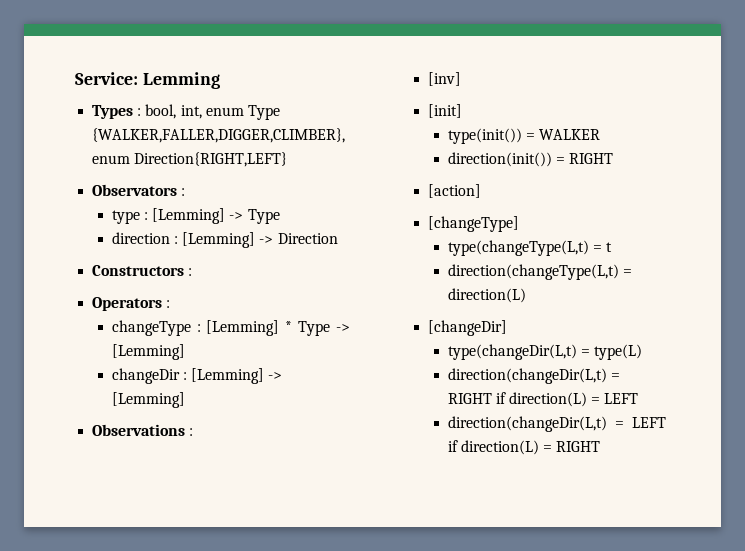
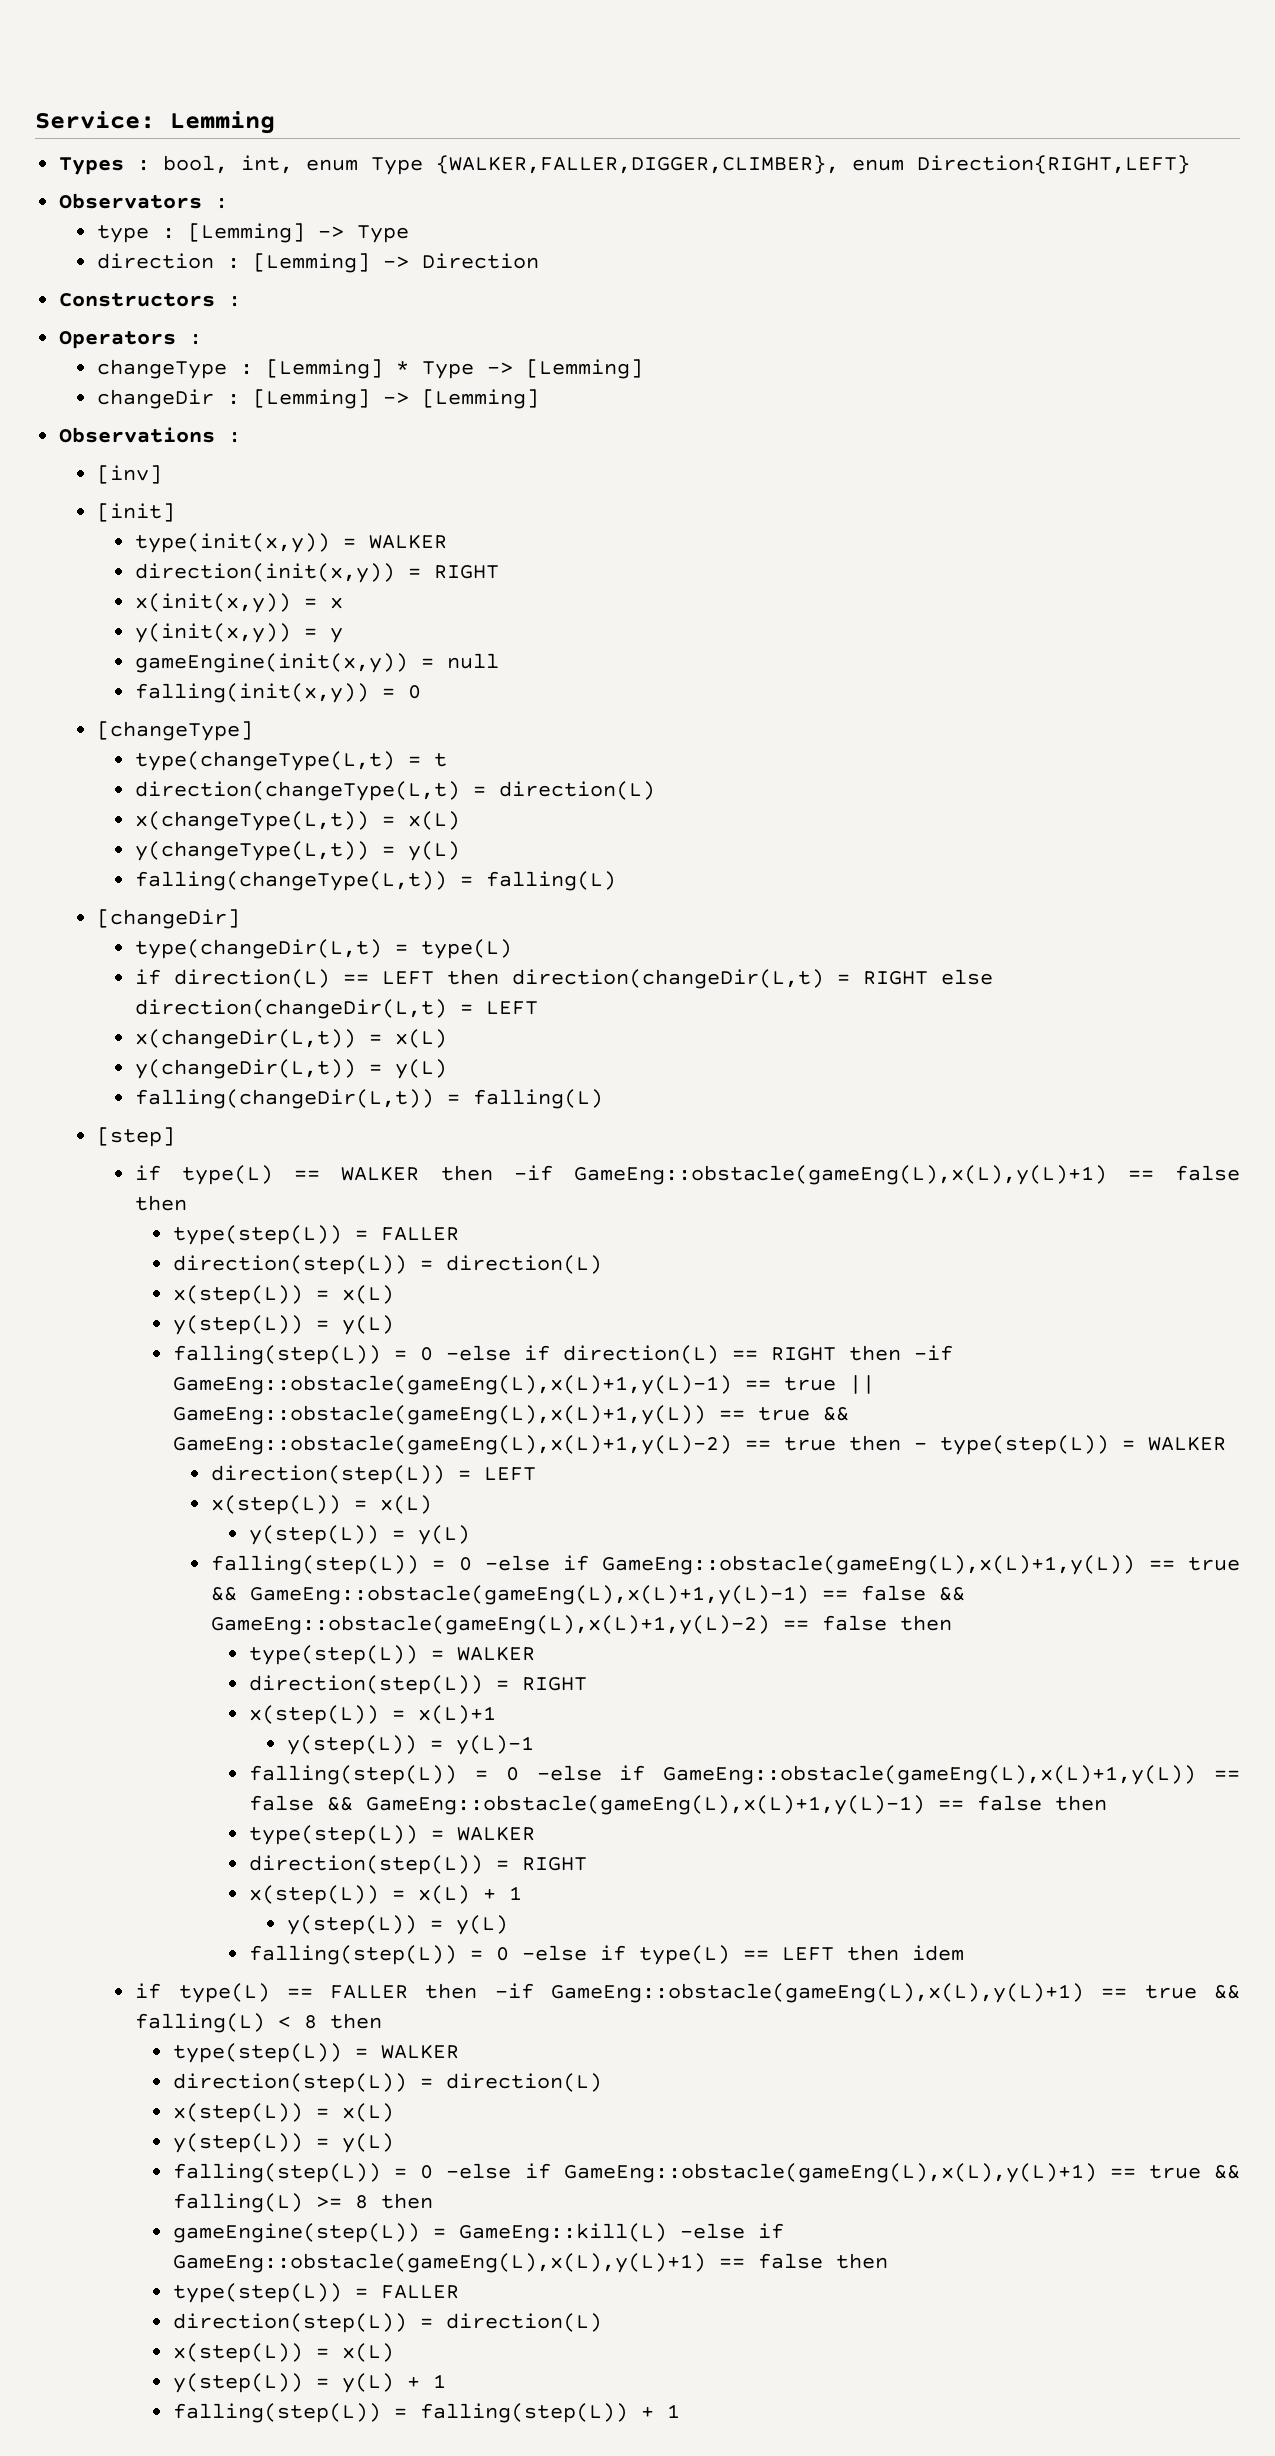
- type(init()) = WALKER
- direction(init()) = RIGHT
- [action]
+ type(init(x,y)) = WALKER
+ direction(init(x,y)) = RIGHT
+ x(init(x,y)) = x
+ y(init(x,y)) = y
+ gameEngine(init(x,y)) = null
+ falling(init(x,y)) = 0
+ x(changeType(L,t)) = x(L)
+ y(changeType(L,t)) = y(L)
+ falling(changeType(L,t)) = falling(L)
- direction(changeDir(L,t) = RIGHT if direction(L) = LEFT
- direction(changeDir(L,t) = LEFT if direction(L) = RIGHT
+ if direction(L) == LEFT then direction(changeDir(L,t) = RIGHT else direction(changeDir(L,t) = LEFT
+ x(changeDir(L,t)) = x(L)
+ y(changeDir(L,t)) = y(L)
+ falling(changeDir(L,t)) = falling(L)
+ [step]
+ if type(L) == WALKER then -if GameEng::obstacle(gameEng(L),x(L),y(L)+1) == false then
+ type(step(L)) = FALLER
+ direction(step(L)) = direction(L)
+ x(step(L)) = x(L)
+ y(step(L)) = y(L)
+ falling(step(L)) = 0 -else if direction(L) == RIGHT then -if GameEng::obstacle(gameEng(L),x(L)+1,y(L)-1) == true || GameEng::obstacle(gameEng(L),x(L)+1,y(L)) == true && GameEng::obstacle(gameEng(L),x(L)+1,y(L)-2) == true then - type(step(L)) = WALKER
+ direction(step(L)) = LEFT
+ x(step(L)) = x(L)
+ y(step(L)) = y(L)
+ falling(step(L)) = 0 -else if GameEng::obstacle(gameEng(L),x(L)+1,y(L)) == true && GameEng::obstacle(gameEng(L),x(L)+1,y(L)-1) == false && GameEng::obstacle(gameEng(L),x(L)+1,y(L)-2) == false then
+ type(step(L)) = WALKER
+ direction(step(L)) = RIGHT
+ x(step(L)) = x(L)+1
+ y(step(L)) = y(L)-1
+ falling(step(L)) = 0 -else if GameEng::obstacle(gameEng(L),x(L)+1,y(L)) == false && GameEng::obstacle(gameEng(L),x(L)+1,y(L)-1) == false then
+ type(step(L)) = WALKER
+ direction(step(L)) = RIGHT
+ x(step(L)) = x(L) + 1
+ y(step(L)) = y(L)
+ falling(step(L)) = 0 -else if type(L) == LEFT then idem
+ if type(L) == FALLER then -if GameEng::obstacle(gameEng(L),x(L),y(L)+1) == true && falling(L) < 8 then
+ type(step(L)) = WALKER
+ direction(step(L)) = direction(L)
+ x(step(L)) = x(L)
+ y(step(L)) = y(L)
+ falling(step(L)) = 0 -else if GameEng::obstacle(gameEng(L),x(L),y(L)+1) == true && falling(L) >= 8 then
+ gameEngine(step(L)) = GameEng::kill(L) -else if GameEng::obstacle(gameEng(L),x(L),y(L)+1) == false then
+ type(step(L)) = FALLER
+ direction(step(L)) = direction(L)
+ x(step(L)) = x(L)
+ y(step(L)) = y(L) + 1
+ falling(step(L)) = falling(step(L)) + 1

